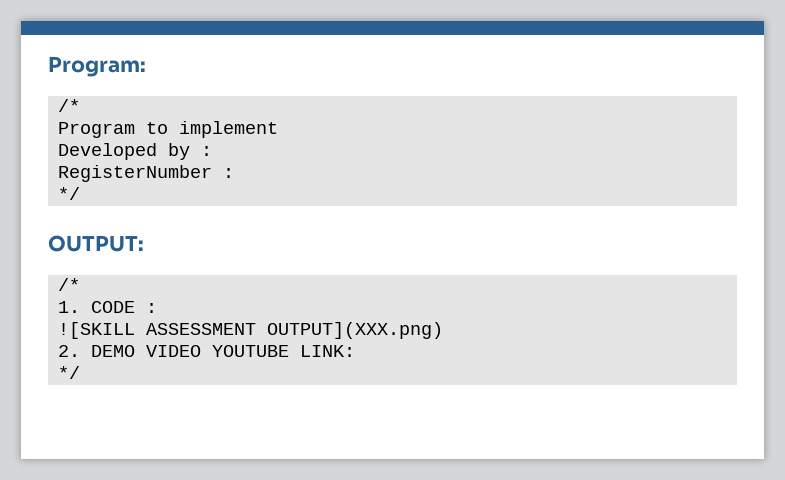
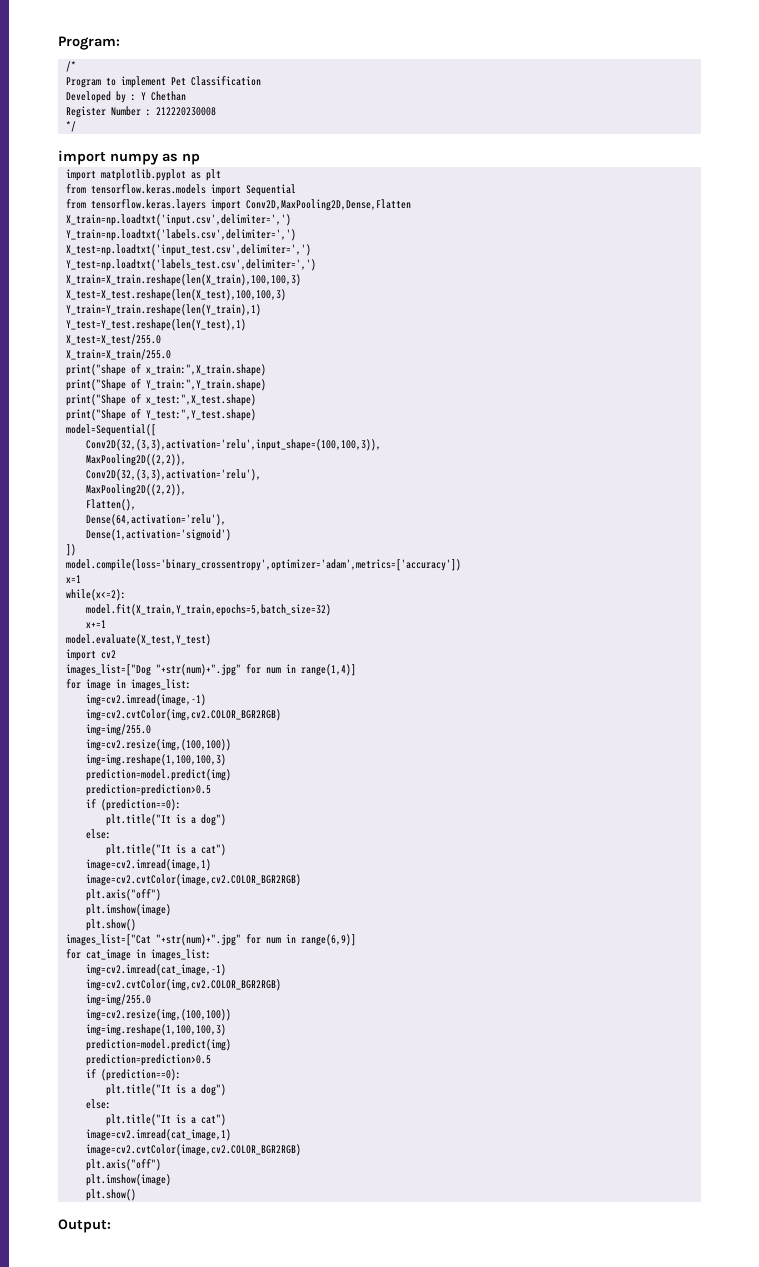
- Program to implement
+ Program to implement Pet Classification
- Developed by :
- RegisterNumber :
+ Developed by : Y Chethan
+ Register Number : 212220230008
- OUTPUT:
- /*
- 1. CODE :
- ![SKILL ASSESSMENT OUTPUT](XXX.png)
- 2. DEMO VIDEO YOUTUBE LINK:
- */
+ import numpy as np
+ import matplotlib.pyplot as plt
+ from tensorflow.keras.models import Sequential
+ from tensorflow.keras.layers import Conv2D,MaxPooling2D,Dense,Flatten
+ X_train=np.loadtxt('input.csv',delimiter=',')
+ Y_train=np.loadtxt('labels.csv',delimiter=',')
+ X_test=np.loadtxt('input_test.csv',delimiter=',')
+ Y_test=np.loadtxt('labels_test.csv',delimiter=',')
+ X_train=X_train.reshape(len(X_train),100,100,3)
+ X_test=X_test.reshape(len(X_test),100,100,3)
+ Y_train=Y_train.reshape(len(Y_train),1)
+ Y_test=Y_test.reshape(len(Y_test),1)
+ X_test=X_test/255.0
+ X_train=X_train/255.0
+ print("shape of x_train:",X_train.shape)
+ print("Shape of Y_train:",Y_train.shape)
+ print("Shape of x_test:",X_test.shape)
+ print("Shape of Y_test:",Y_test.shape)
+ model=Sequential([
+ Conv2D(32,(3,3),activation='relu',input_shape=(100,100,3)),
+ MaxPooling2D((2,2)),
+ Conv2D(32,(3,3),activation='relu'),
+ MaxPooling2D((2,2)),
+ Flatten(),
+ Dense(64,activation='relu'),
+ Dense(1,activation='sigmoid')
+ ])
+ model.compile(loss='binary_crossentropy',optimizer='adam',metrics=['accuracy'])
+ x=1
+ while(x<=2):
+ model.fit(X_train,Y_train,epochs=5,batch_size=32)
+ x+=1
+ model.evaluate(X_test,Y_test)
+ import cv2
+ images_list=["Dog "+str(num)+".jpg" for num in range(1,4)]
+ for image in images_list:
+ img=cv2.imread(image,-1)
+ img=cv2.cvtColor(img,cv2.COLOR_BGR2RGB)
+ img=img/255.0
+ img=cv2.resize(img,(100,100))
+ img=img.reshape(1,100,100,3)
+ prediction=model.predict(img)
+ prediction=prediction>0.5
+ if (prediction==0):
+ plt.title("It is a dog")
+ else:
+ plt.title("It is a cat")
+ image=cv2.imread(image,1)
+ image=cv2.cvtColor(image,cv2.COLOR_BGR2RGB)
+ plt.axis("off")
+ plt.imshow(image)
+ plt.show()
+ images_list=["Cat "+str(num)+".jpg" for num in range(6,9)]
+ for cat_image in images_list:
+ img=cv2.imread(cat_image,-1)
+ img=cv2.cvtColor(img,cv2.COLOR_BGR2RGB)
+ img=img/255.0
+ img=cv2.resize(img,(100,100))
+ img=img.reshape(1,100,100,3)
+ prediction=model.predict(img)
+ prediction=prediction>0.5
+ if (prediction==0):
+ plt.title("It is a dog")
+ else:
+ plt.title("It is a cat")
+ image=cv2.imread(cat_image,1)
+ image=cv2.cvtColor(image,cv2.COLOR_BGR2RGB)
+ plt.axis("off")
+ plt.imshow(image)
+ plt.show()
+ Output:

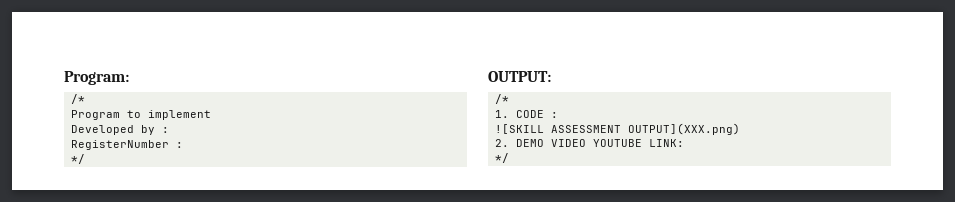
- Program to implement Pet Classification
+ Program to implement
- Developed by : Y Chethan
- Register Number : 212220230008
+ Developed by :
+ RegisterNumber :
- import numpy as np
- import matplotlib.pyplot as plt
- from tensorflow.keras.models import Sequential
- from tensorflow.keras.layers import Conv2D,MaxPooling2D,Dense,Flatten
- X_train=np.loadtxt('input.csv',delimiter=',')
- Y_train=np.loadtxt('labels.csv',delimiter=',')
- X_test=np.loadtxt('input_test.csv',delimiter=',')
- Y_test=np.loadtxt('labels_test.csv',delimiter=',')
- X_train=X_train.reshape(len(X_train),100,100,3)
- X_test=X_test.reshape(len(X_test),100,100,3)
- Y_train=Y_train.reshape(len(Y_train),1)
- Y_test=Y_test.reshape(len(Y_test),1)
- X_test=X_test/255.0
- X_train=X_train/255.0
- print("shape of x_train:",X_train.shape)
- print("Shape of Y_train:",Y_train.shape)
- print("Shape of x_test:",X_test.shape)
- print("Shape of Y_test:",Y_test.shape)
- model=Sequential([
- Conv2D(32,(3,3),activation='relu',input_shape=(100,100,3)),
- MaxPooling2D((2,2)),
- Conv2D(32,(3,3),activation='relu'),
- MaxPooling2D((2,2)),
- Flatten(),
- Dense(64,activation='relu'),
- Dense(1,activation='sigmoid')
- ])
- model.compile(loss='binary_crossentropy',optimizer='adam',metrics=['accuracy'])
- x=1
- while(x<=2):
- model.fit(X_train,Y_train,epochs=5,batch_size=32)
- x+=1
- model.evaluate(X_test,Y_test)
- import cv2
- images_list=["Dog "+str(num)+".jpg" for num in range(1,4)]
- for image in images_list:
- img=cv2.imread(image,-1)
- img=cv2.cvtColor(img,cv2.COLOR_BGR2RGB)
- img=img/255.0
- img=cv2.resize(img,(100,100))
- img=img.reshape(1,100,100,3)
- prediction=model.predict(img)
- prediction=prediction>0.5
- if (prediction==0):
- plt.title("It is a dog")
- else:
- plt.title("It is a cat")
- image=cv2.imread(image,1)
- image=cv2.cvtColor(image,cv2.COLOR_BGR2RGB)
- plt.axis("off")
- plt.imshow(image)
- plt.show()
- images_list=["Cat "+str(num)+".jpg" for num in range(6,9)]
- for cat_image in images_list:
- img=cv2.imread(cat_image,-1)
- img=cv2.cvtColor(img,cv2.COLOR_BGR2RGB)
- img=img/255.0
- img=cv2.resize(img,(100,100))
- img=img.reshape(1,100,100,3)
- prediction=model.predict(img)
- prediction=prediction>0.5
- if (prediction==0):
- plt.title("It is a dog")
- else:
- plt.title("It is a cat")
- image=cv2.imread(cat_image,1)
- image=cv2.cvtColor(image,cv2.COLOR_BGR2RGB)
- plt.axis("off")
- plt.imshow(image)
- plt.show()
- Output:
+ OUTPUT:
+ /*
+ 1. CODE :
+ ![SKILL ASSESSMENT OUTPUT](XXX.png)
+ 2. DEMO VIDEO YOUTUBE LINK:
+ */

